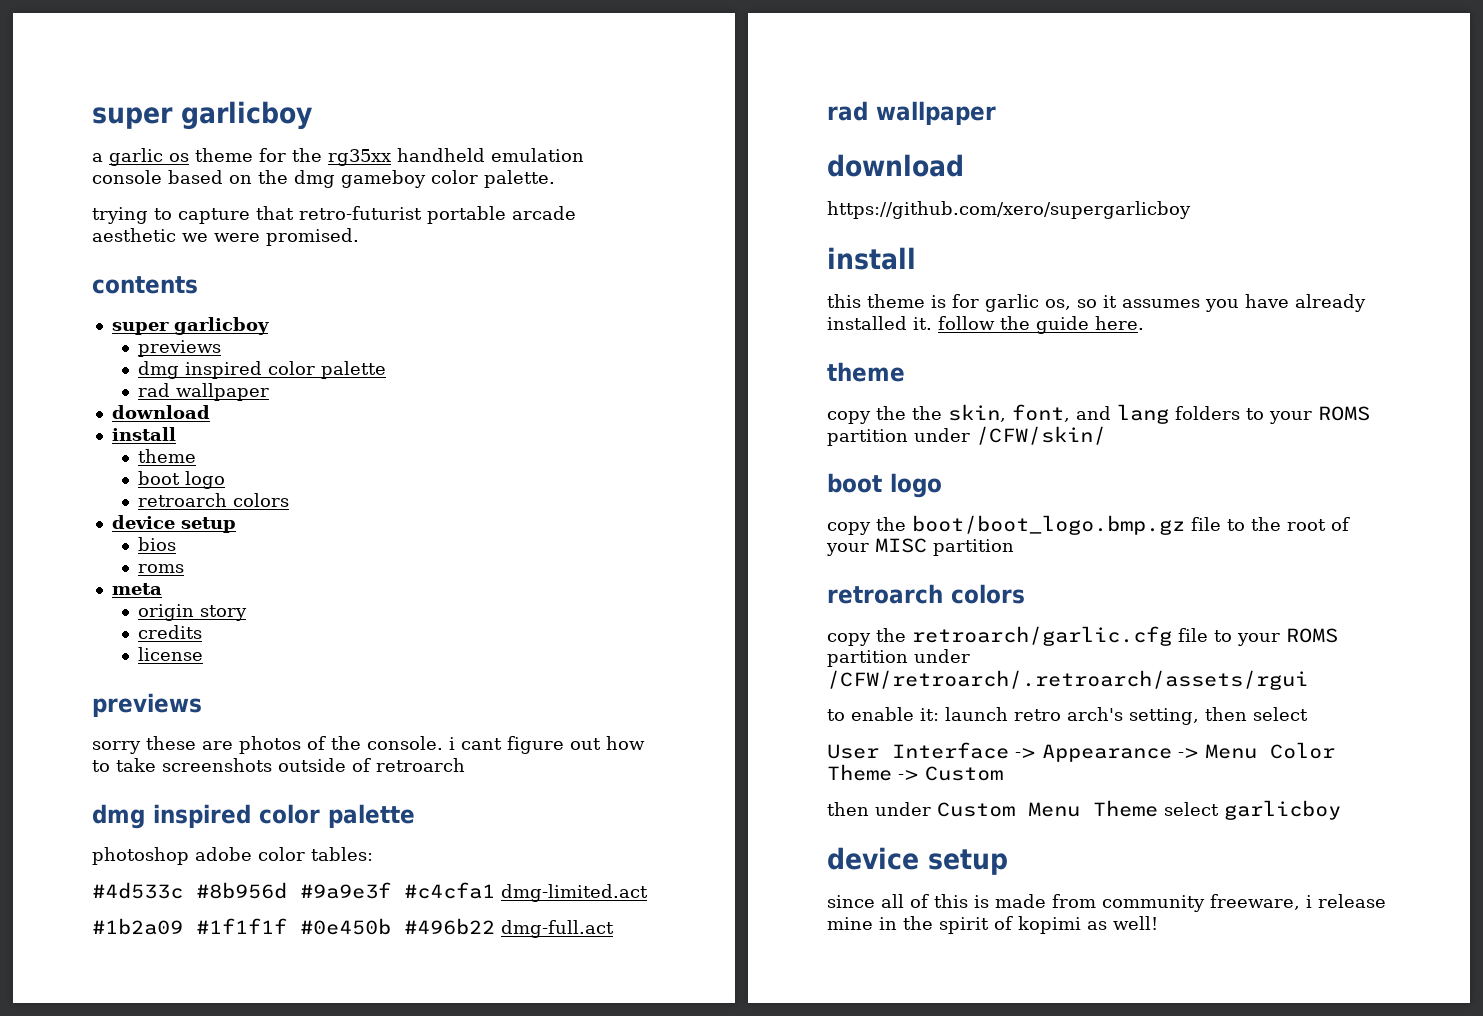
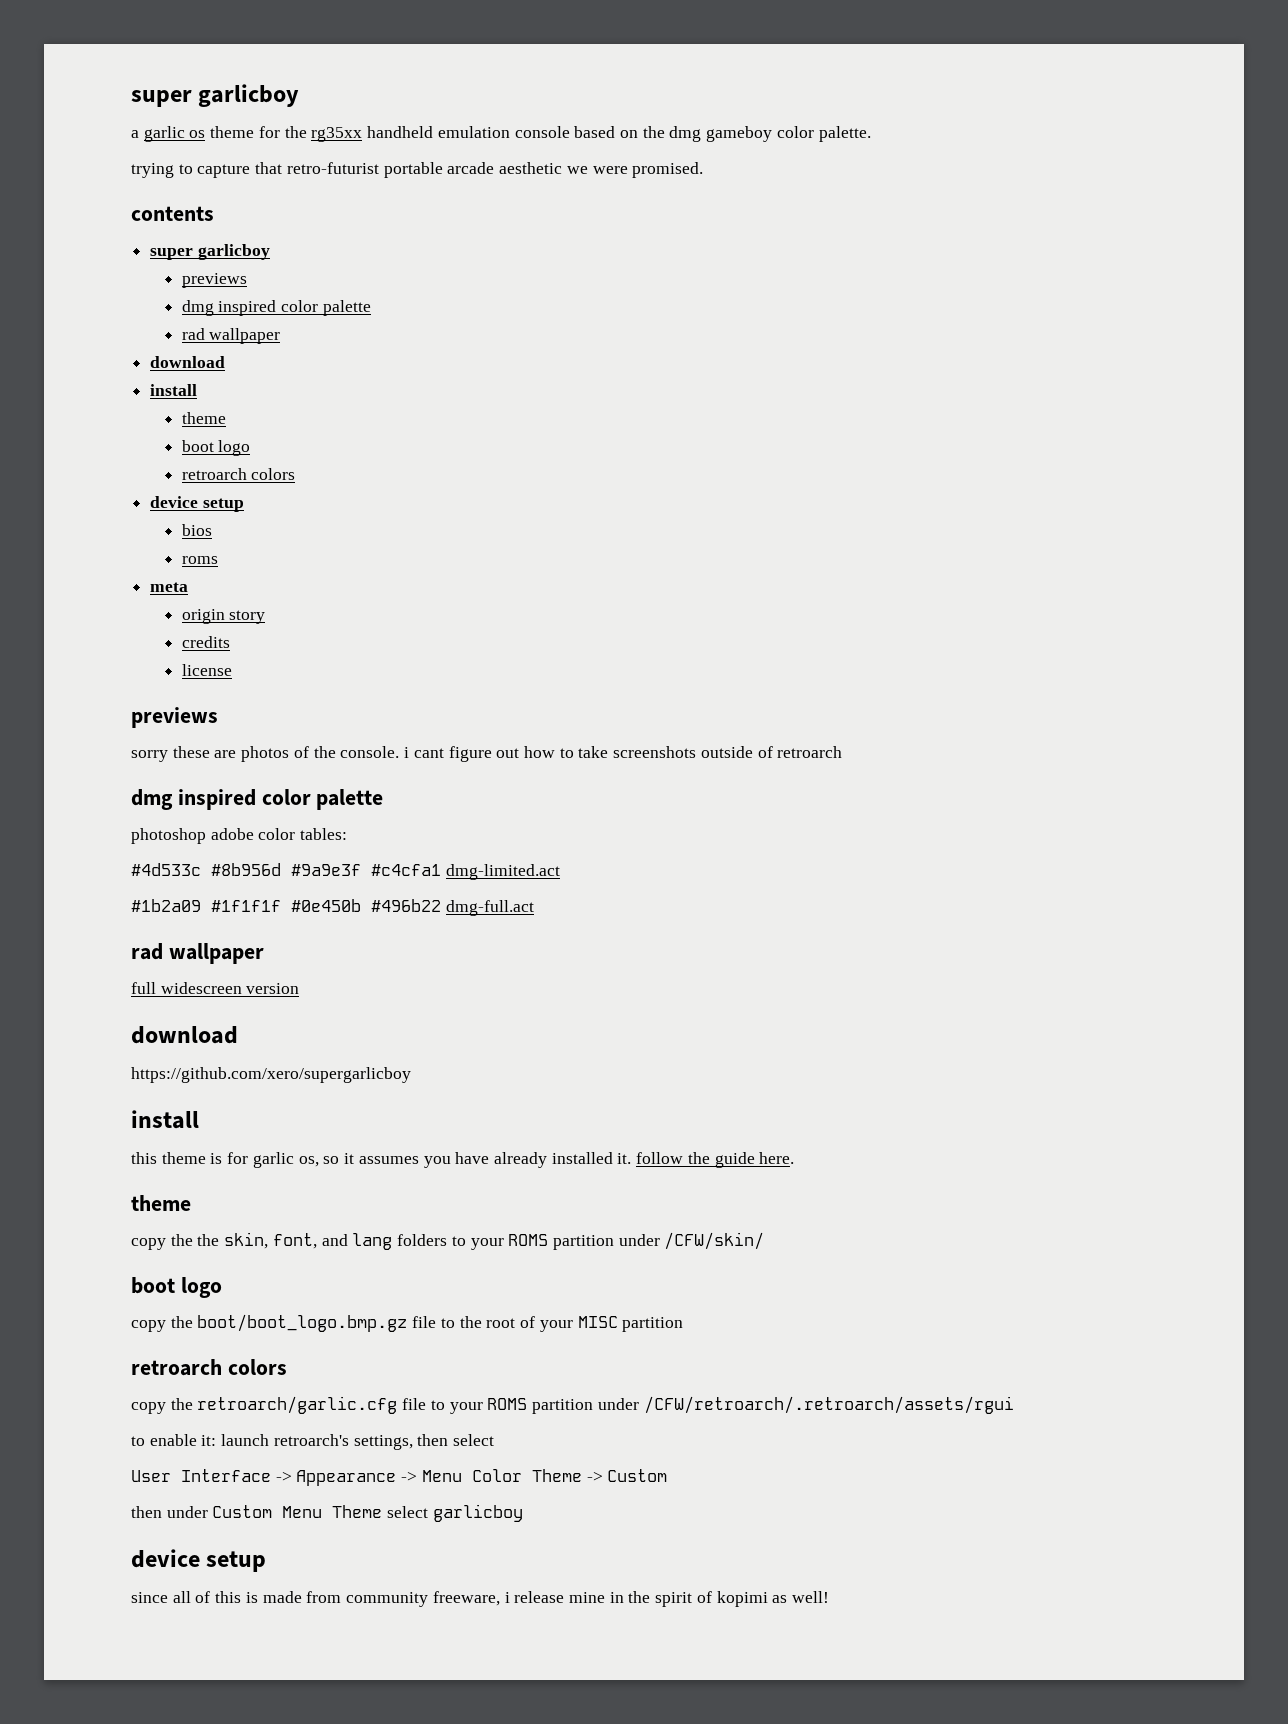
+ full widescreen version
- to enable it: launch retro arch's setting, then select
+ to enable it: launch retroarch's settings, then select

